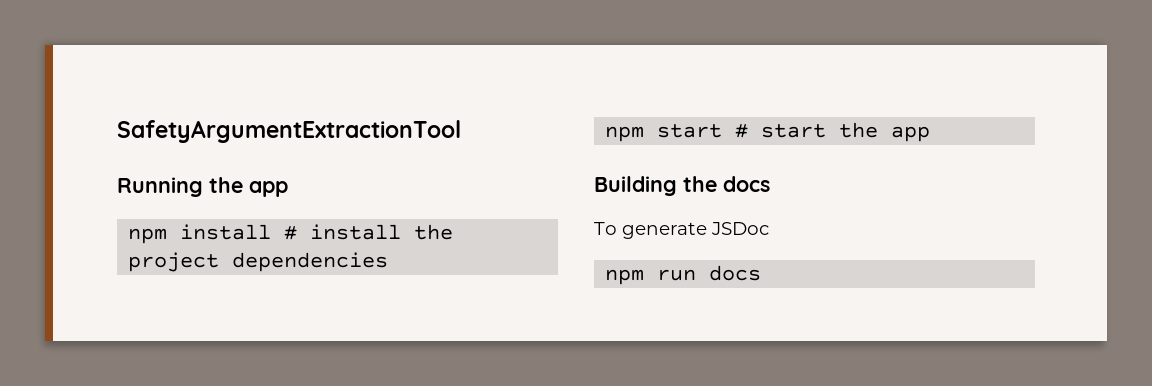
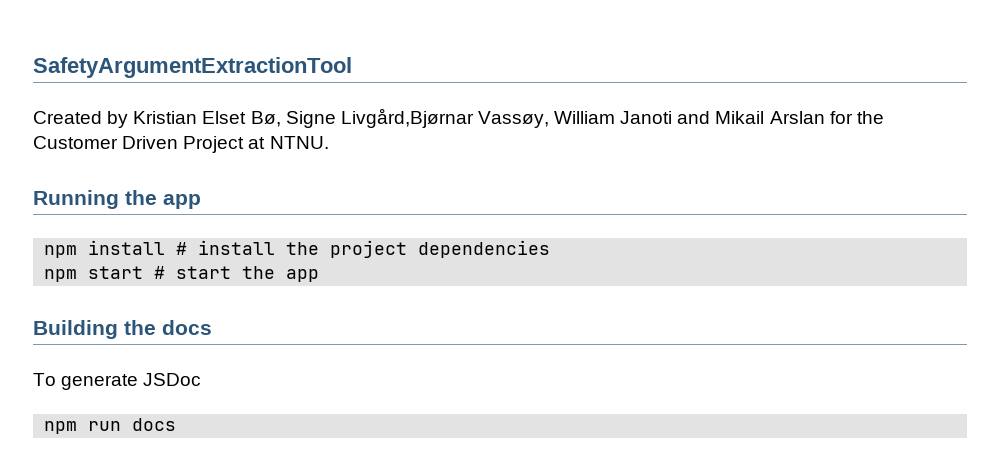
+ Created by Kristian Elset Bø, Signe Livgård,Bjørnar Vassøy, William Janoti and Mikail Arslan for the Customer Driven Project at NTNU.

